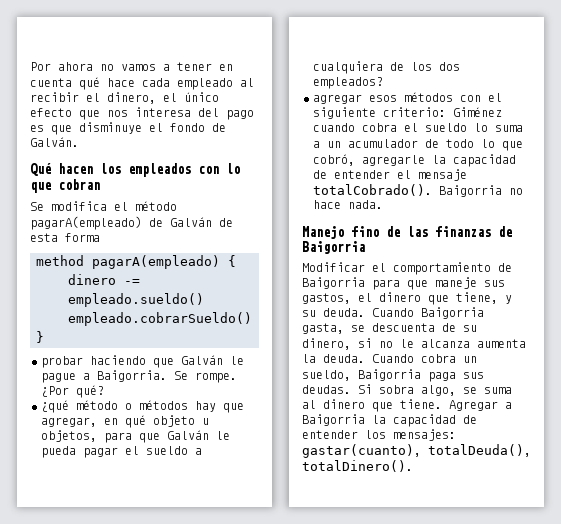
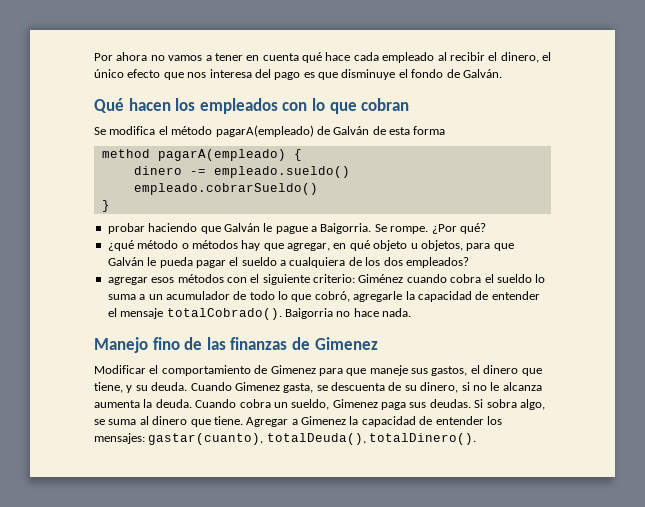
- Manejo fino de las finanzas de Baigorria
+ Manejo fino de las finanzas de Gimenez
- Modificar el comportamiento de Baigorria para que maneje sus gastos, el dinero que tiene, y su deuda.
+ Modificar el comportamiento de Gimenez para que maneje sus gastos, el dinero que tiene, y su deuda.
- Cuando Baigorria gasta, se descuenta de su dinero, si no le alcanza aumenta la deuda.
+ Cuando Gimenez gasta, se descuenta de su dinero, si no le alcanza aumenta la deuda.
- Cuando cobra un sueldo, Baigorria paga sus deudas.
+ Cuando cobra un sueldo, Gimenez paga sus deudas.
- Agregar a Baigorria la capacidad de entender los mensajes: gastar(cuanto), totalDeuda(), totalDinero().
+ Agregar a Gimenez la capacidad de entender los mensajes: gastar(cuanto), totalDeuda(), totalDinero().

